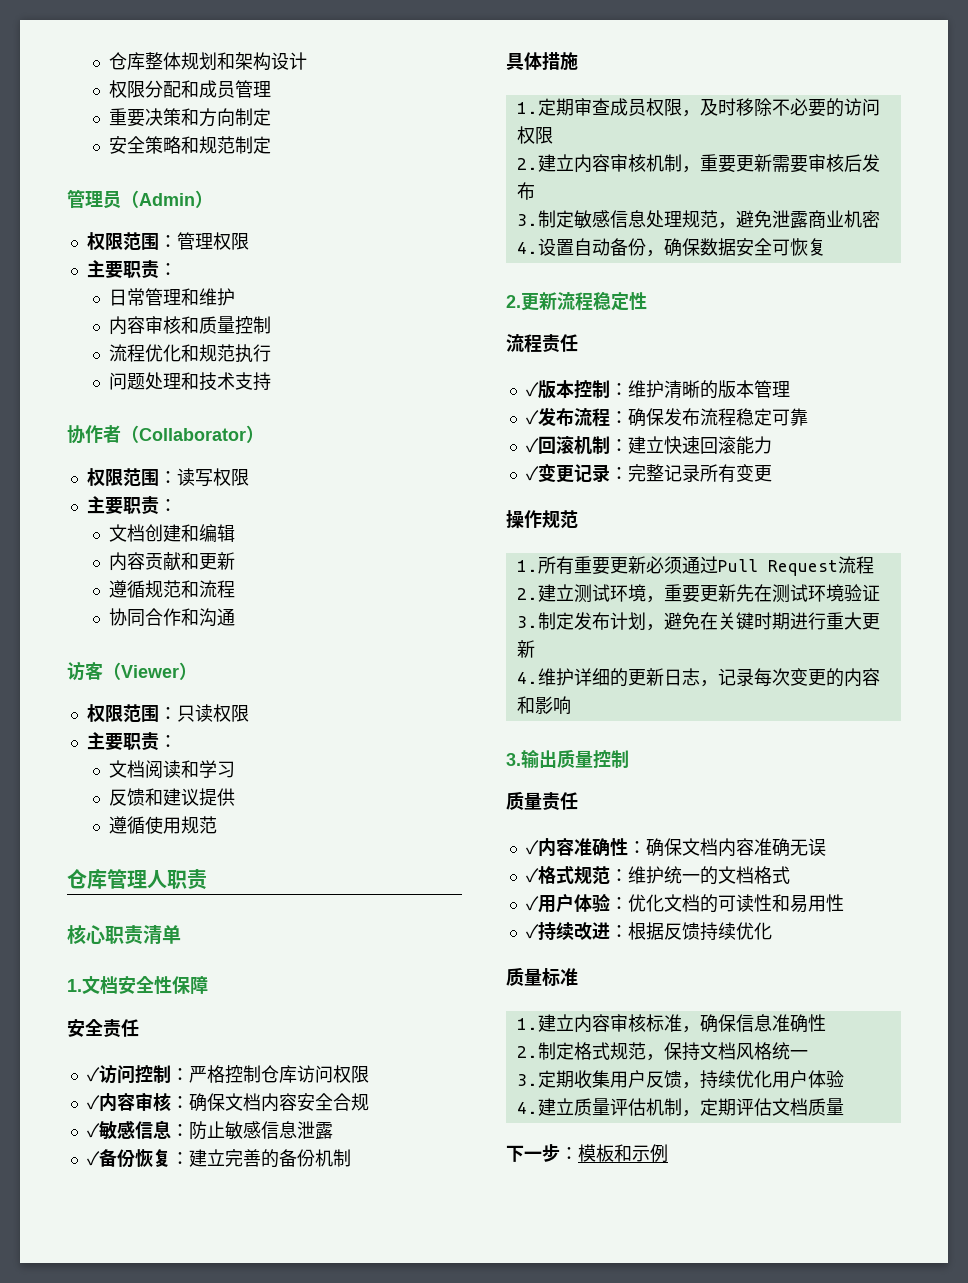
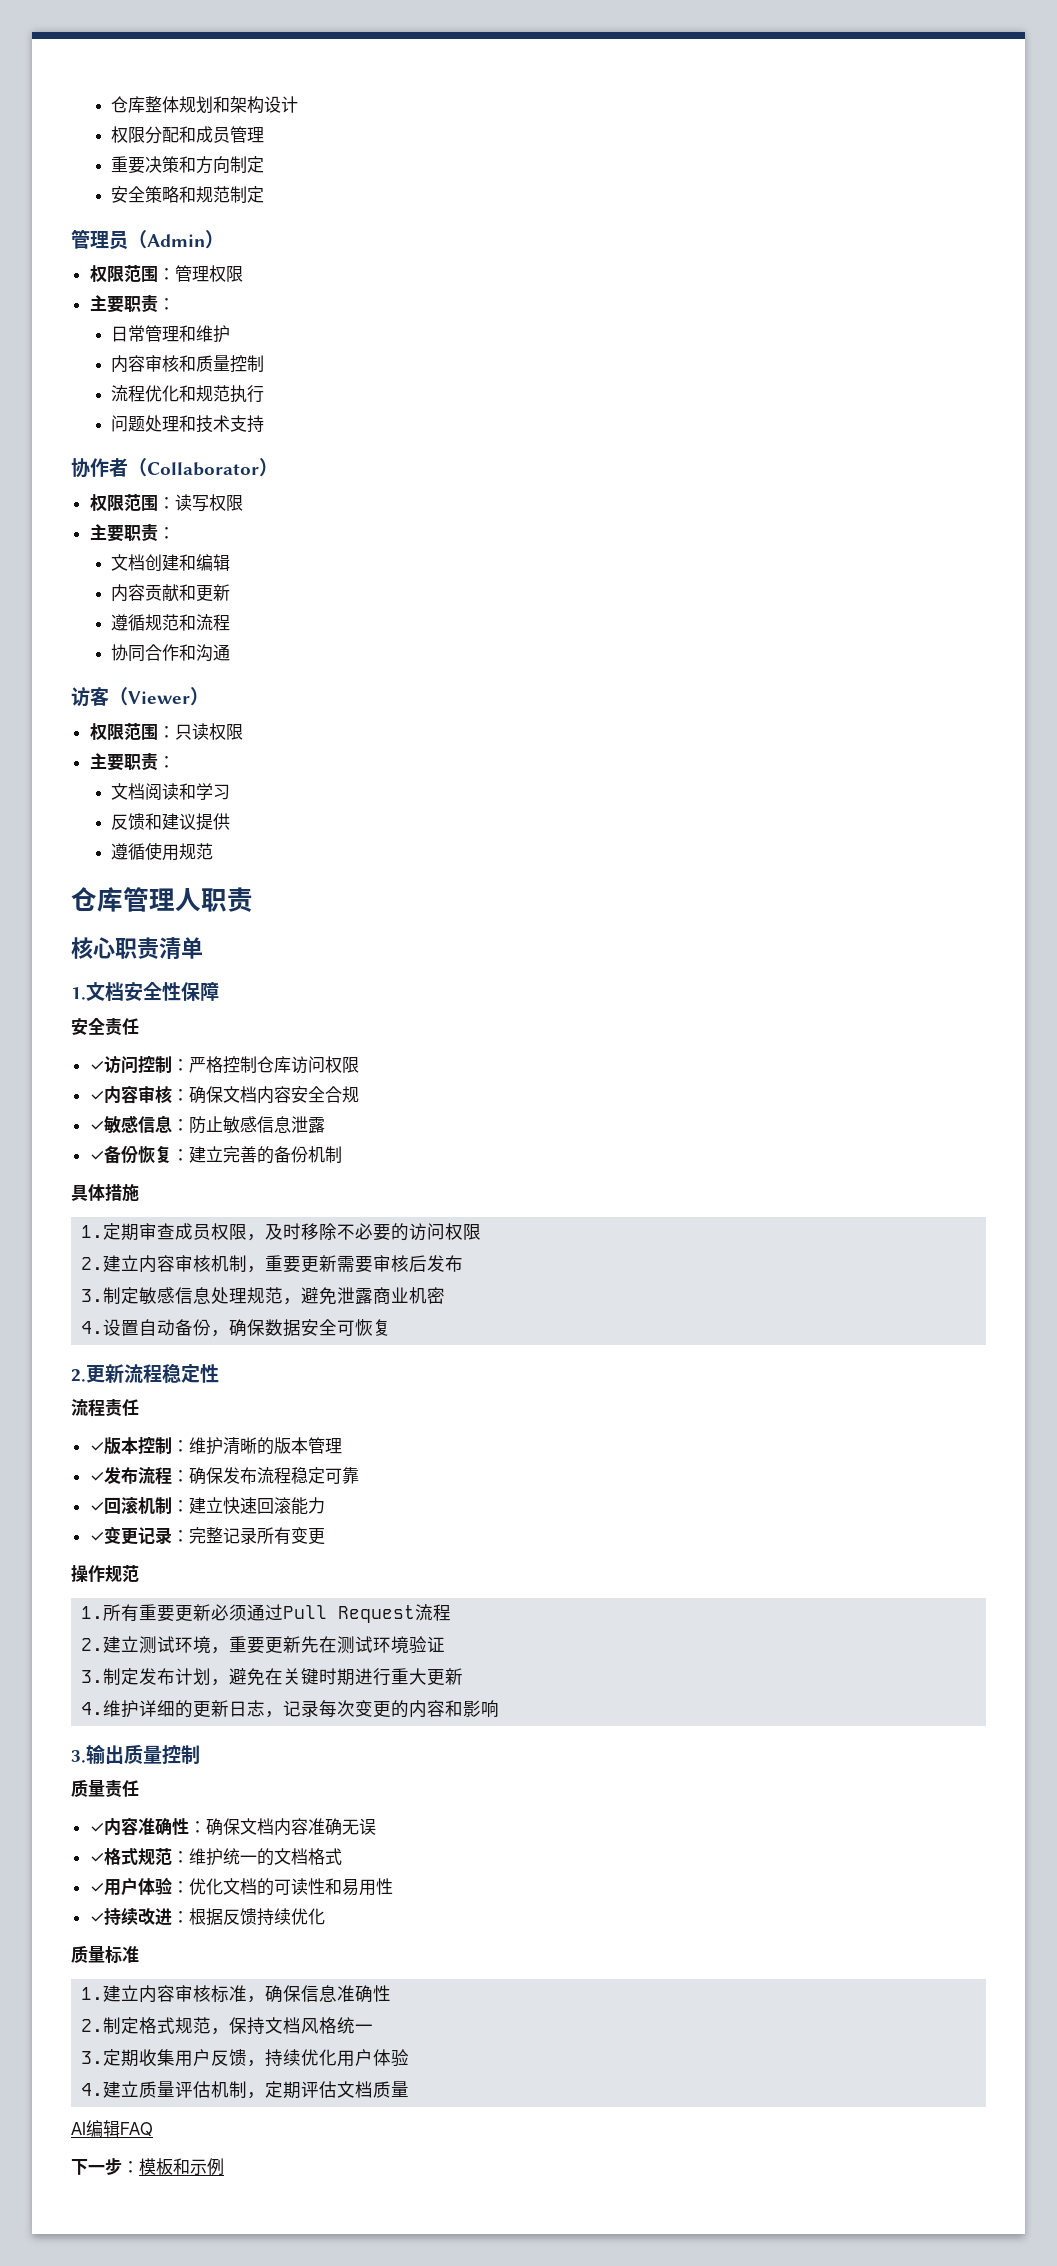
+ AI编辑FAQ

